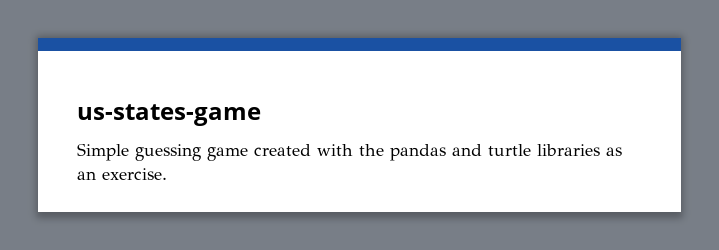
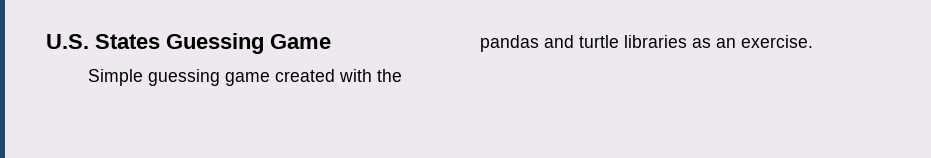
- us-states-game
+ U.S. States Guessing Game

